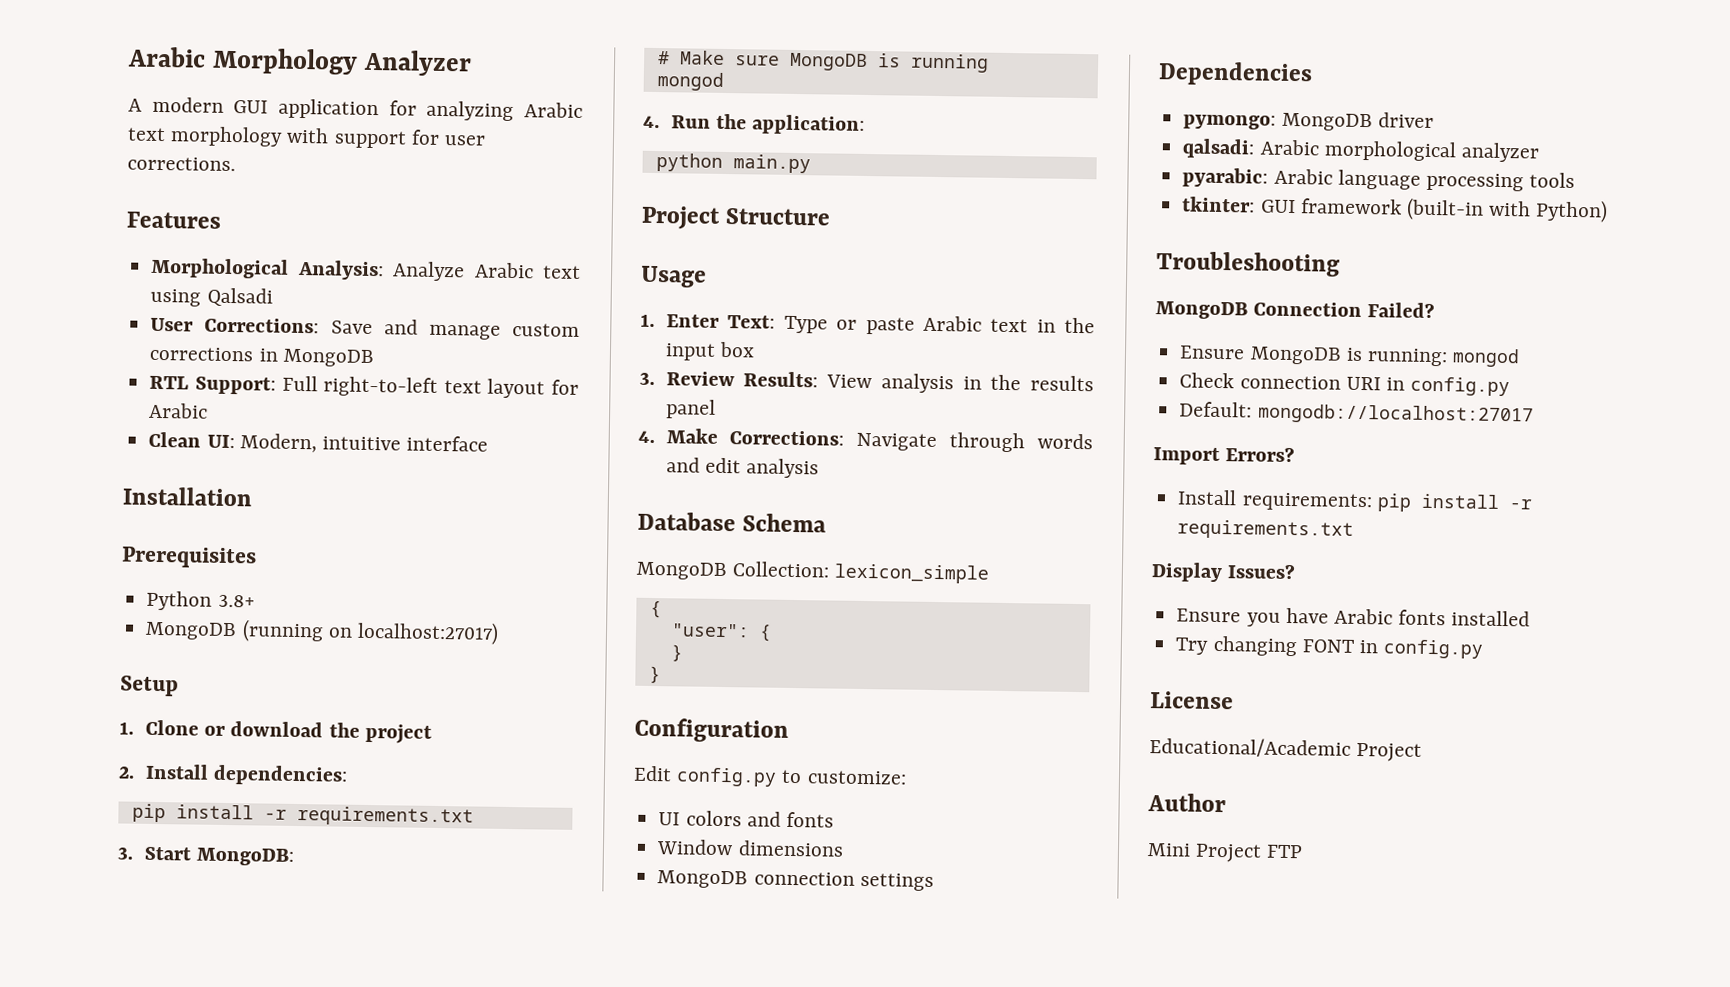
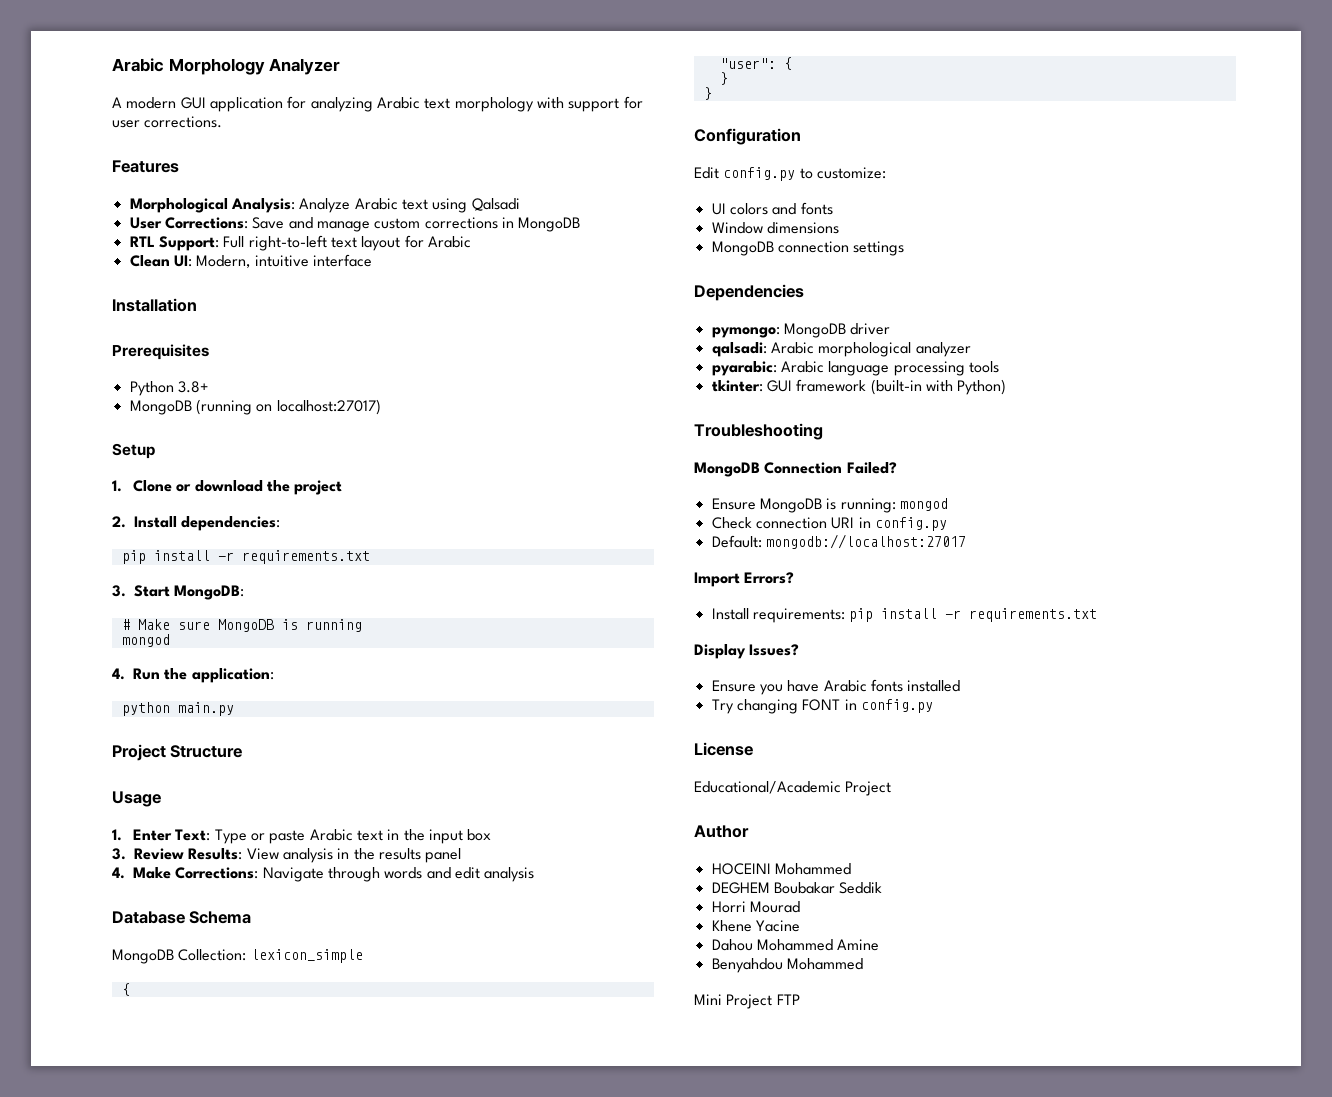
+ HOCEINI Mohammed
+ DEGHEM Boubakar Seddik
+ Horri Mourad
+ Khene Yacine
+ Dahou Mohammed Amine
+ Benyahdou Mohammed

